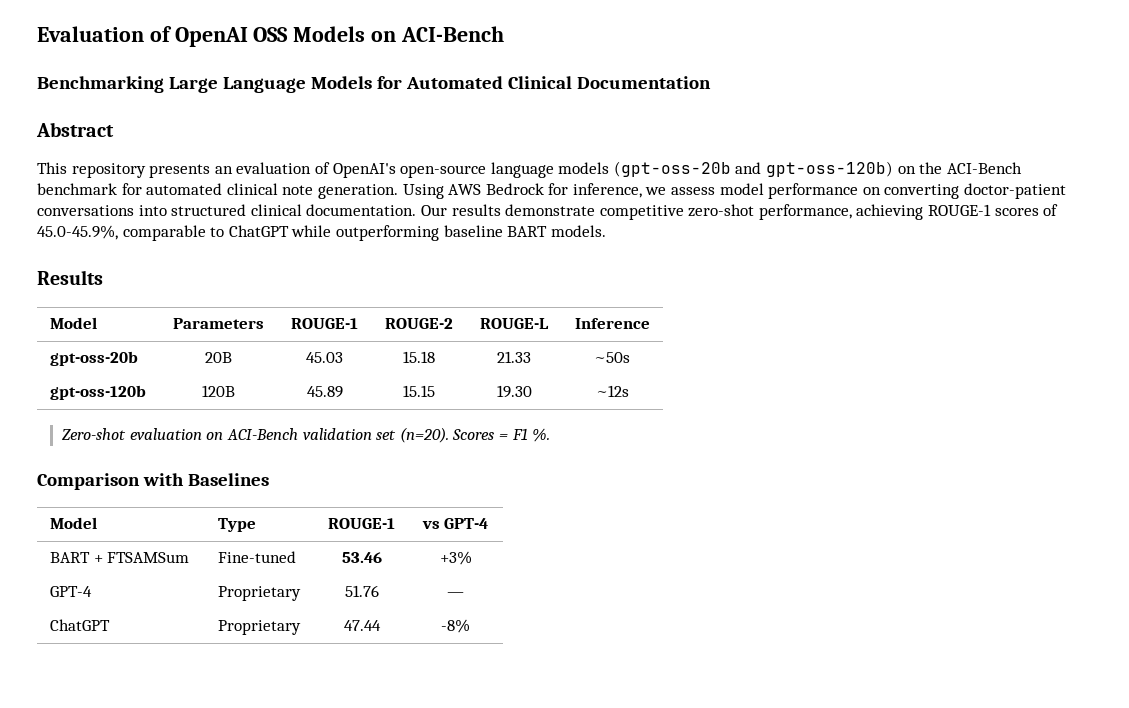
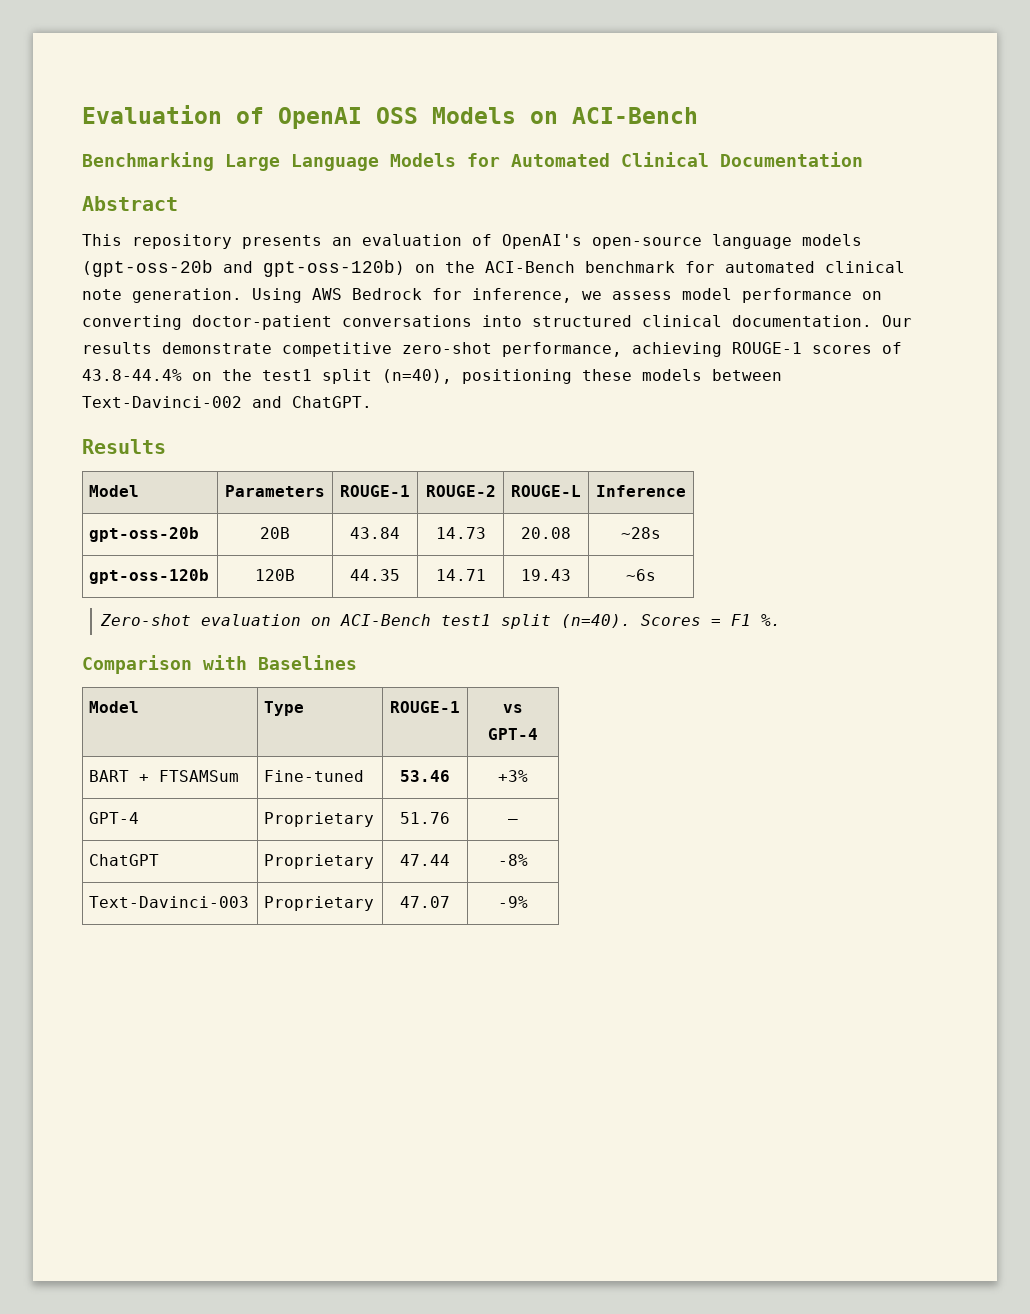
- Our results demonstrate competitive zero-shot performance, achieving ROUGE-1 scores of 45.0-45.9%, comparable to ChatGPT while outperforming baseline BART models.
+ Our results demonstrate competitive zero-shot performance, achieving ROUGE-1 scores of 43.8-44.4% on the test1 split (n=40), positioning these models between Text-Davinci-002 and ChatGPT.
- gpt-oss-20b | 20B | 45.03 | 15.18 | 21.33 | ~50s
- gpt-oss-120b | 120B | 45.89 | 15.15 | 19.30 | ~12s
+ gpt-oss-20b | 20B | 43.84 | 14.73 | 20.08 | ~28s
+ gpt-oss-120b | 120B | 44.35 | 14.71 | 19.43 | ~6s
- Zero-shot evaluation on ACI-Bench validation set (n=20).
+ Zero-shot evaluation on ACI-Bench test1 split (n=40).
+ Text-Davinci-003 | Proprietary | 47.07 | -9%

